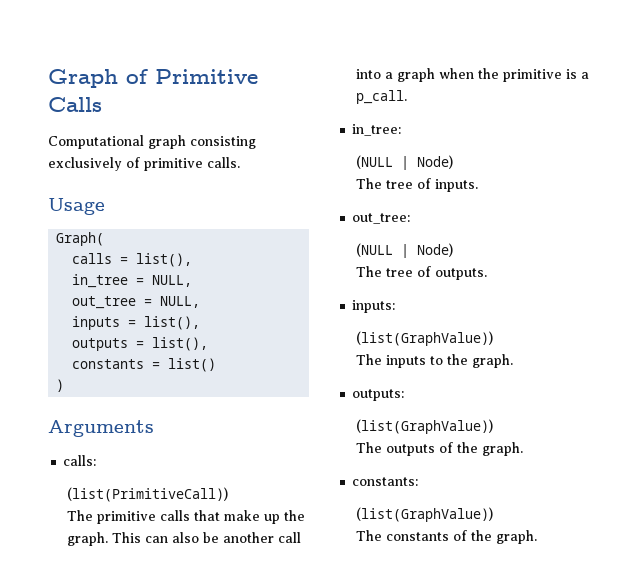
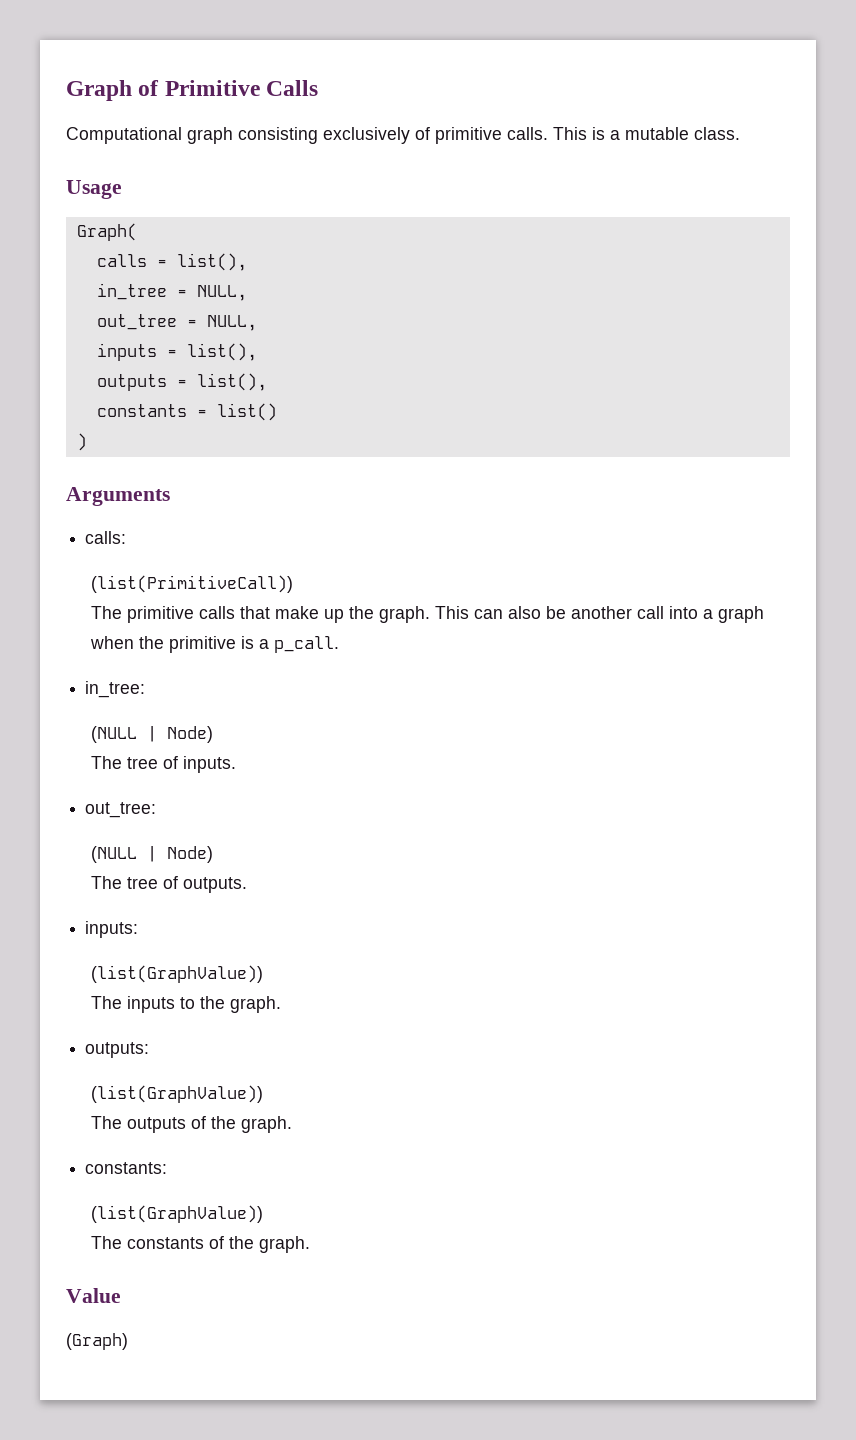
+ This is a mutable class.
+ Value
+ (Graph)

